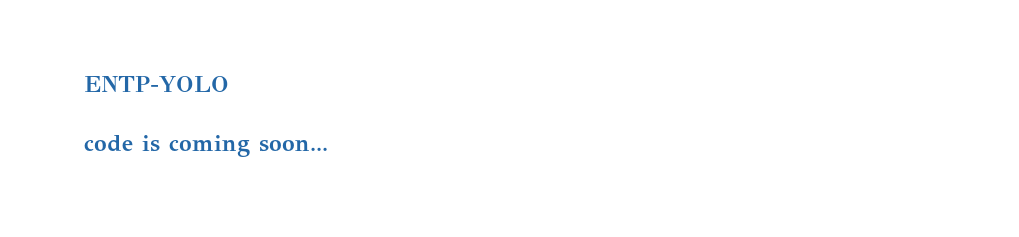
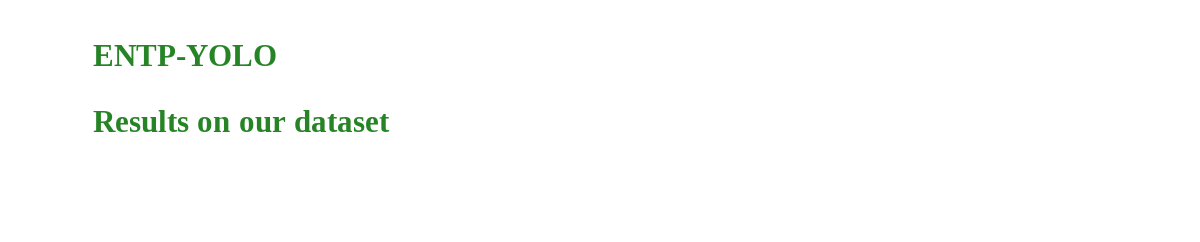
- code is coming soon...
+ Results on our dataset

